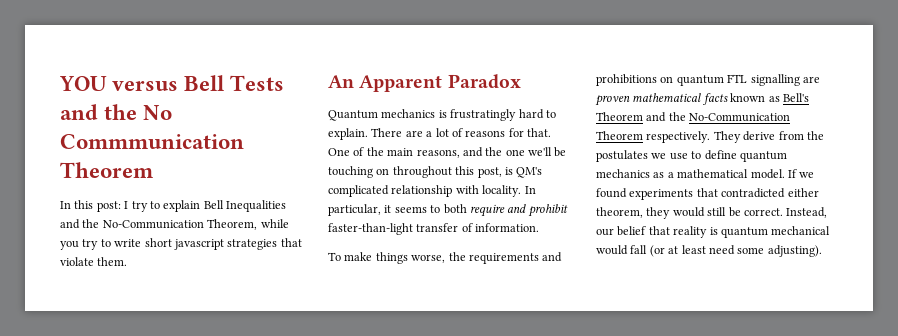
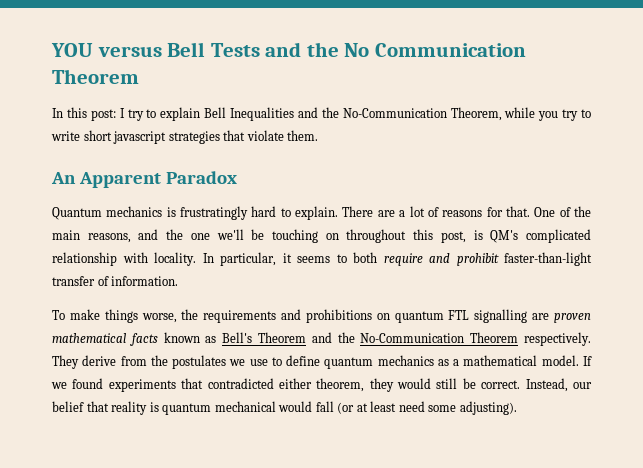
- YOU versus Bell Tests and the No Commmunication Theorem
+ YOU versus Bell Tests and the No Communication Theorem

